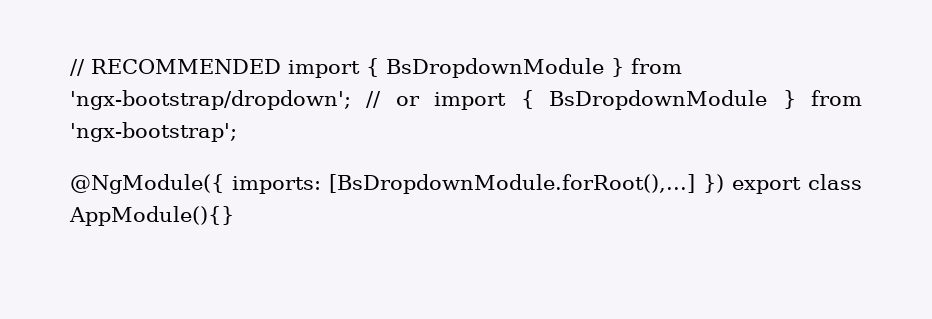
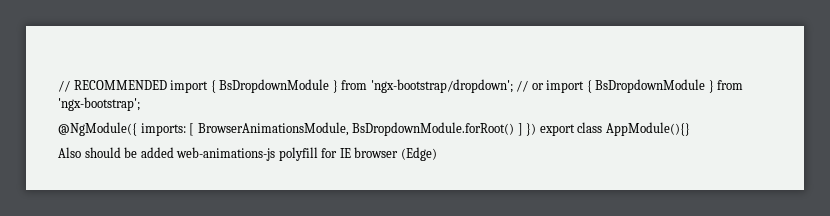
- @NgModule({ imports: [BsDropdownModule.forRoot(),...] }) export class AppModule(){}
+ @NgModule({ imports: [ BrowserAnimationsModule, BsDropdownModule.forRoot() ] }) export class AppModule(){}
+ Also should be added web-animations-js polyfill for IE browser (Edge)

